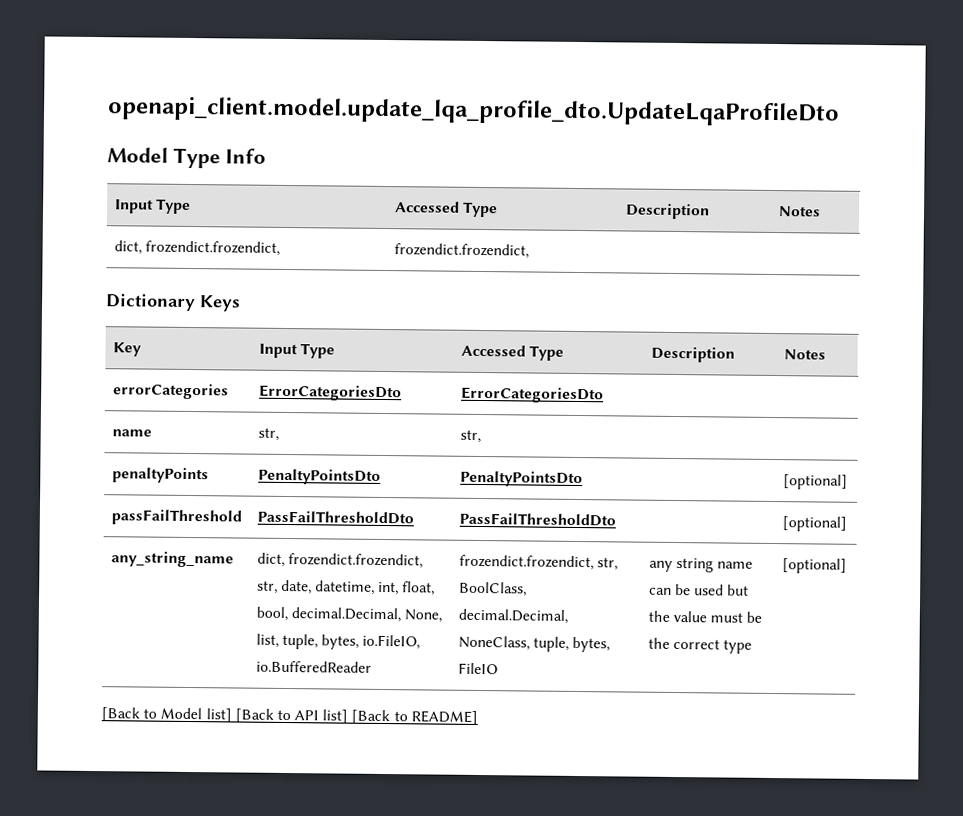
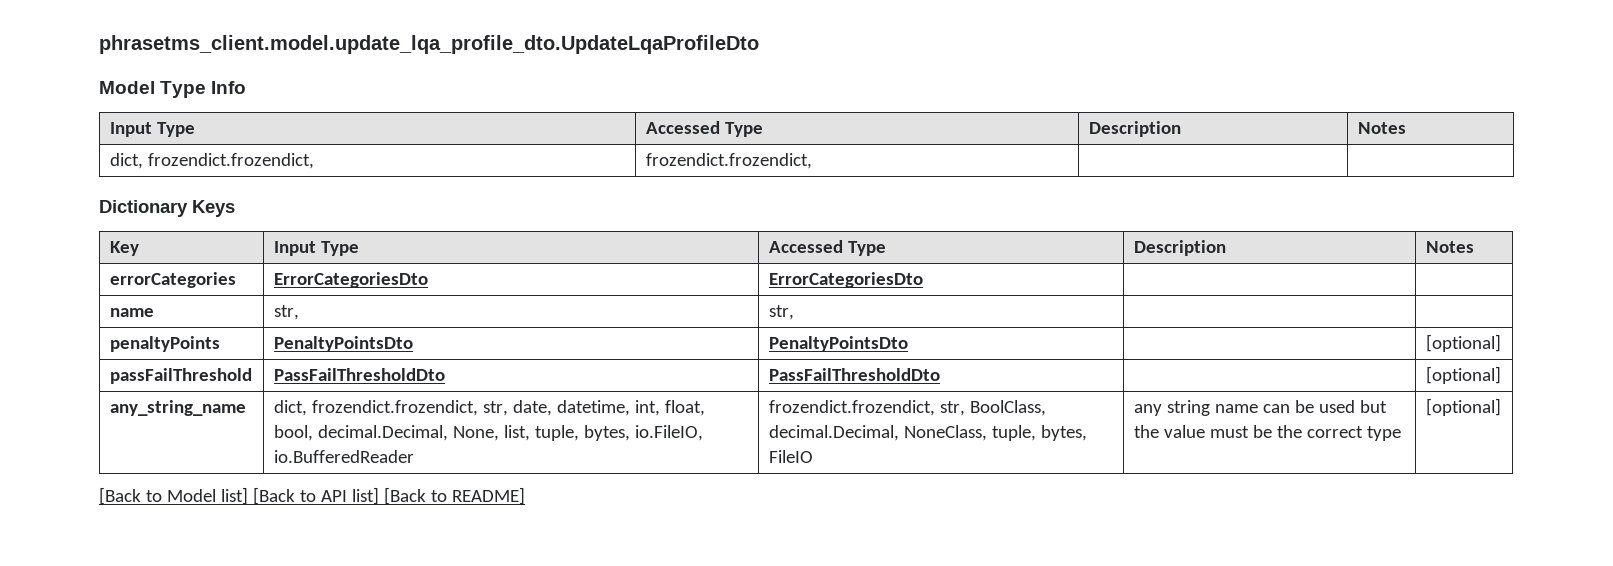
- openapi_client.model.update_lqa_profile_dto.UpdateLqaProfileDto
+ phrasetms_client.model.update_lqa_profile_dto.UpdateLqaProfileDto

